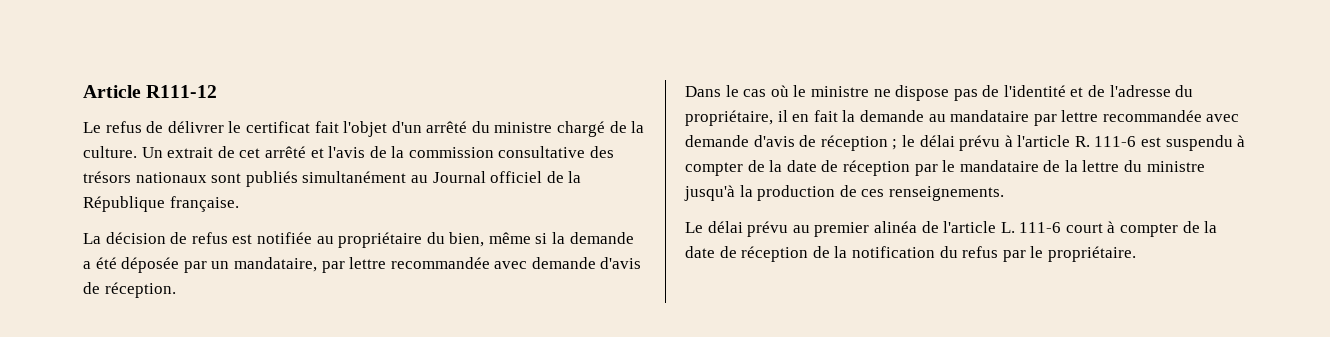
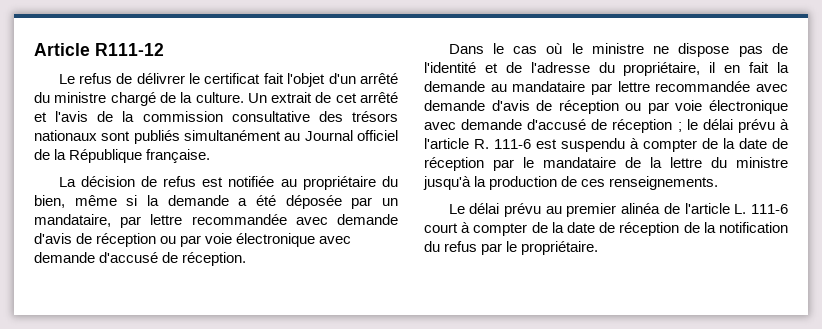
- La décision de refus est notifiée au propriétaire du bien, même si la demande a été déposée par un mandataire, par lettre recommandée avec demande d'avis de réception.
+ La décision de refus est notifiée au propriétaire du bien, même si la demande a été déposée par un mandataire, par lettre recommandée avec demande d'avis de réception ou par voie électronique avec demande d'accusé de réception.
- Dans le cas où le ministre ne dispose pas de l'identité et de l'adresse du propriétaire, il en fait la demande au mandataire par lettre recommandée avec demande d'avis de réception ;
+ Dans le cas où le ministre ne dispose pas de l'identité et de l'adresse du propriétaire, il en fait la demande au mandataire par lettre recommandée avec demande d'avis de réception ou par voie électronique avec demande d'accusé de réception ;

